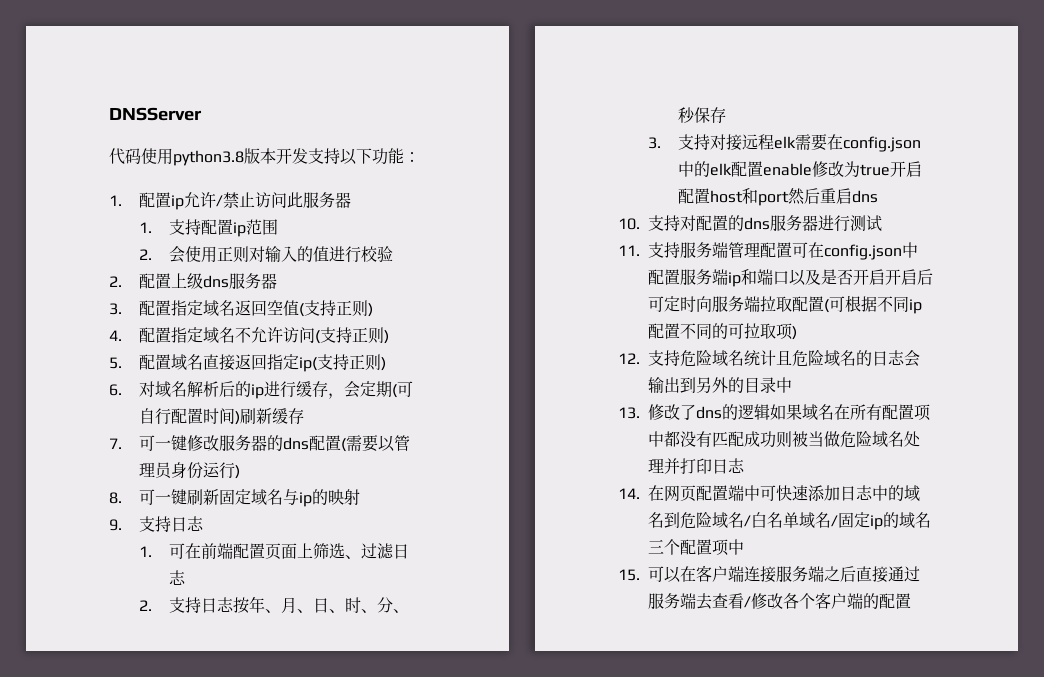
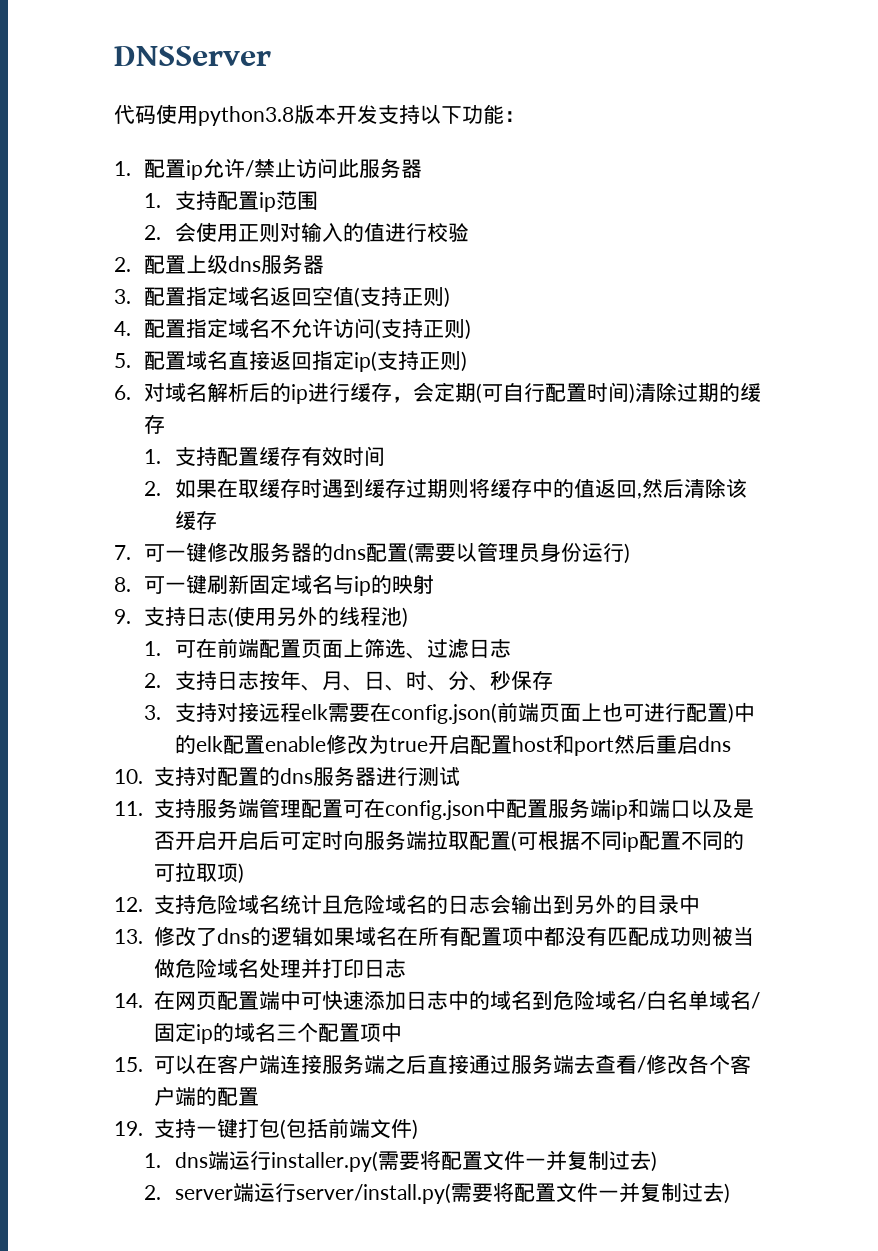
- 6.对域名解析后的ip进行缓存，会定期(可自行配置时间)刷新缓存
+ 6.对域名解析后的ip进行缓存，会定期(可自行配置时间)清除过期的缓存
+ 1.支持配置缓存有效时间
+ 2.如果在取缓存时遇到缓存过期则将缓存中的值返回,然后清除该缓存
- 9.支持日志
+ 9.支持日志(使用另外的线程池)
- 3.支持对接远程elk需要在config.json中的elk配置enable修改为true开启配置host和port然后重启dns
+ 3.支持对接远程elk需要在config.json(前端页面上也可进行配置)中的elk配置enable修改为true开启配置host和port然后重启dns
+ 19.支持一键打包(包括前端文件)
+ 1. dns端运行installer.py(需要将配置文件一并复制过去)
+ 2. server端运行server/install.py(需要将配置文件一并复制过去)

